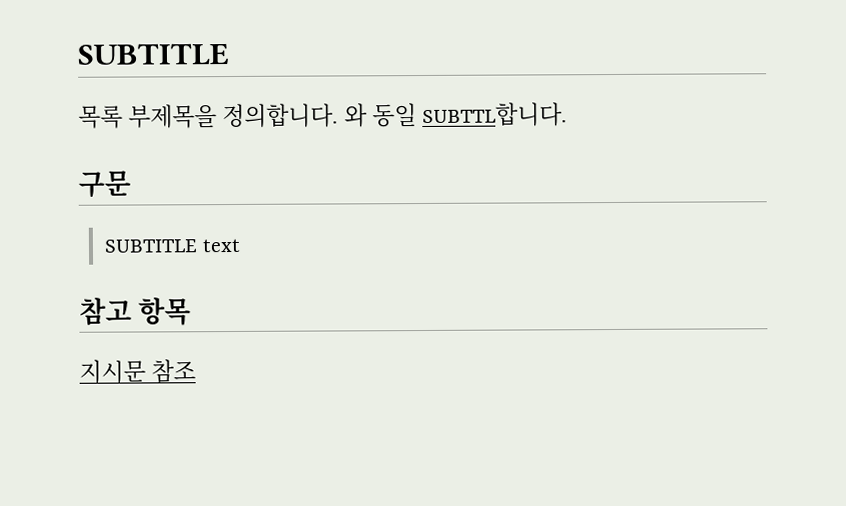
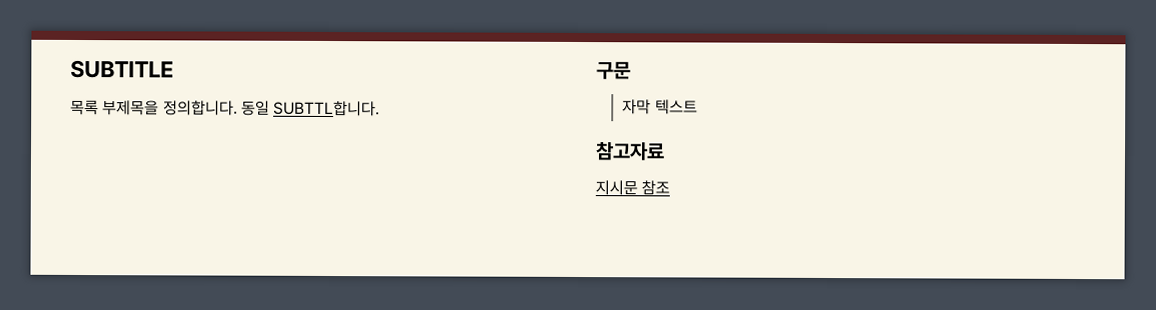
- 와 동일 SUBTTL합니다.
+ 동일 SUBTTL합니다.
- SUBTITLE text
- 참고 항목
+ 자막 텍스트
+ 참고자료

